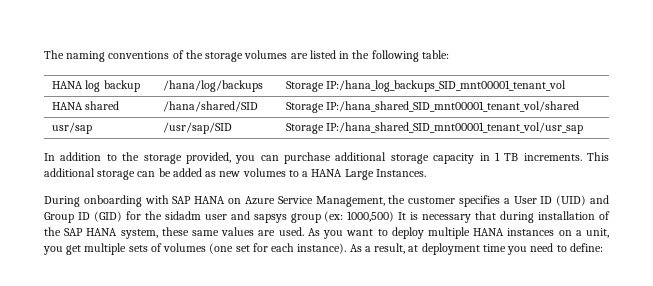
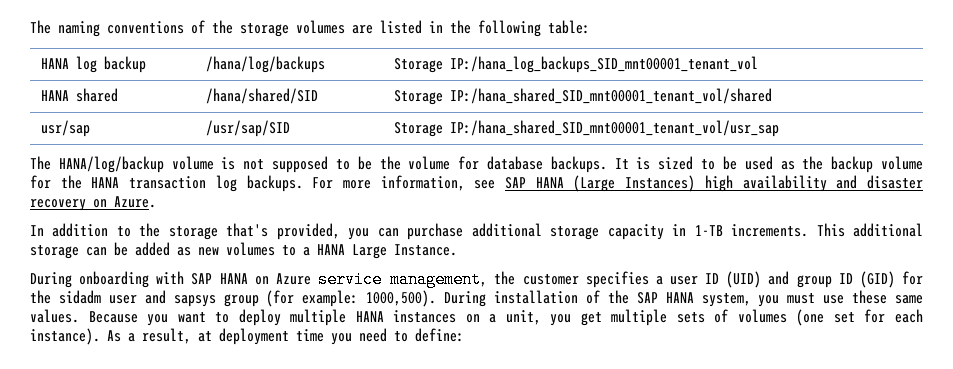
+ The HANA/log/backup volume is not supposed to be the volume for database backups. It is sized to be used as the backup volume for the HANA transaction log backups. For more information, see SAP HANA (Large Instances) high availability and disaster recovery on Azure.
- In addition to the storage provided, you can purchase additional storage capacity in 1 TB increments.
+ In addition to the storage that's provided, you can purchase additional storage capacity in 1-TB increments.
- This additional storage can be added as new volumes to a HANA Large Instances.
+ This additional storage can be added as new volumes to a HANA Large Instance.
- During onboarding with SAP HANA on Azure Service Management, the customer specifies a User ID (UID) and Group ID (GID) for the sidadm user and sapsys group (ex: 1000,500) It is necessary that during installation of the SAP HANA system, these same values are used. As you want to deploy multiple HANA instances on a unit, you get multiple sets of volumes (one set for each instance).
+ During onboarding with SAP HANA on Azure service management, the customer specifies a user ID (UID) and group ID (GID) for the sidadm user and sapsys group (for example: 1000,500). During installation of the SAP HANA system, you must use these same values. Because you want to deploy multiple HANA instances on a unit, you get multiple sets of volumes (one set for each instance).

